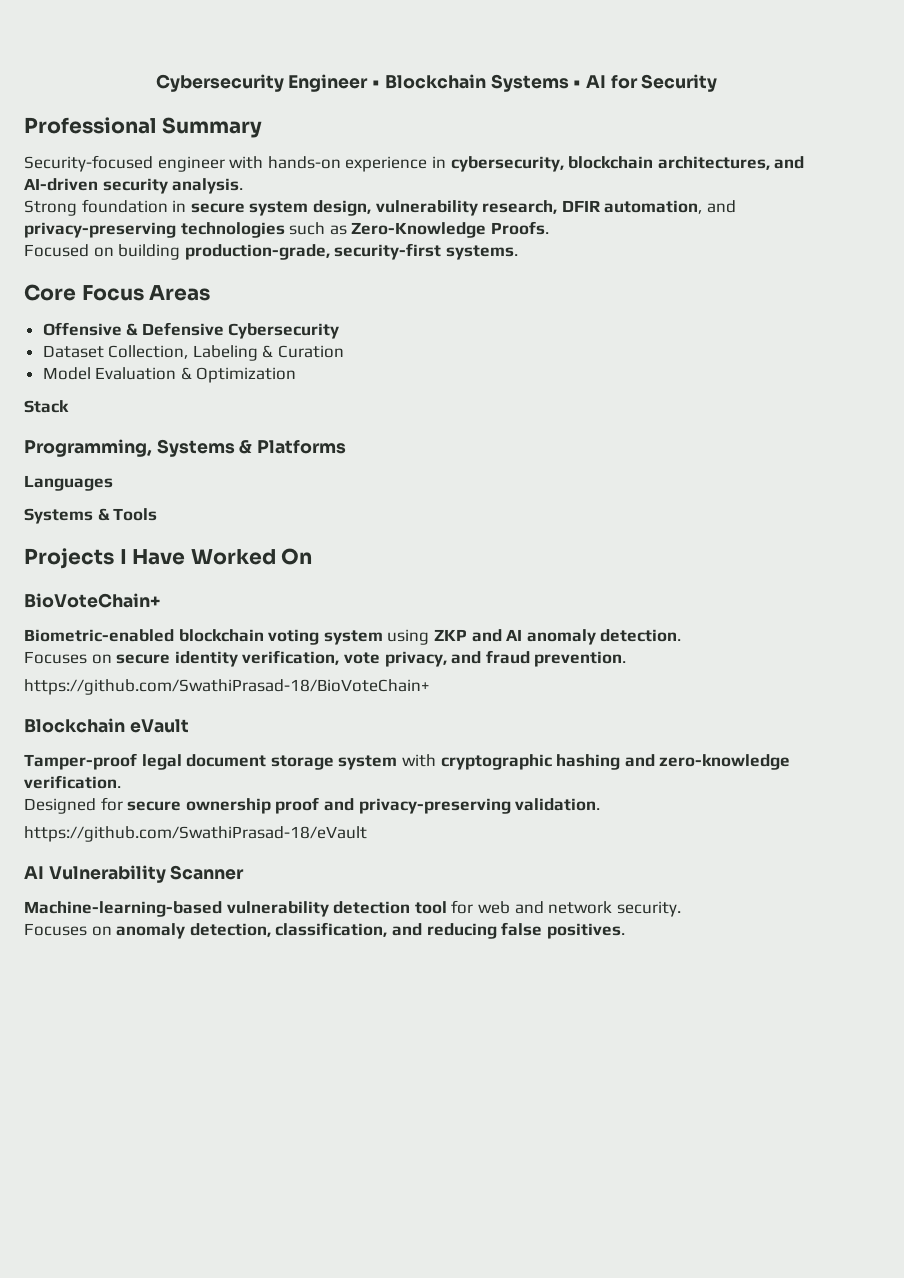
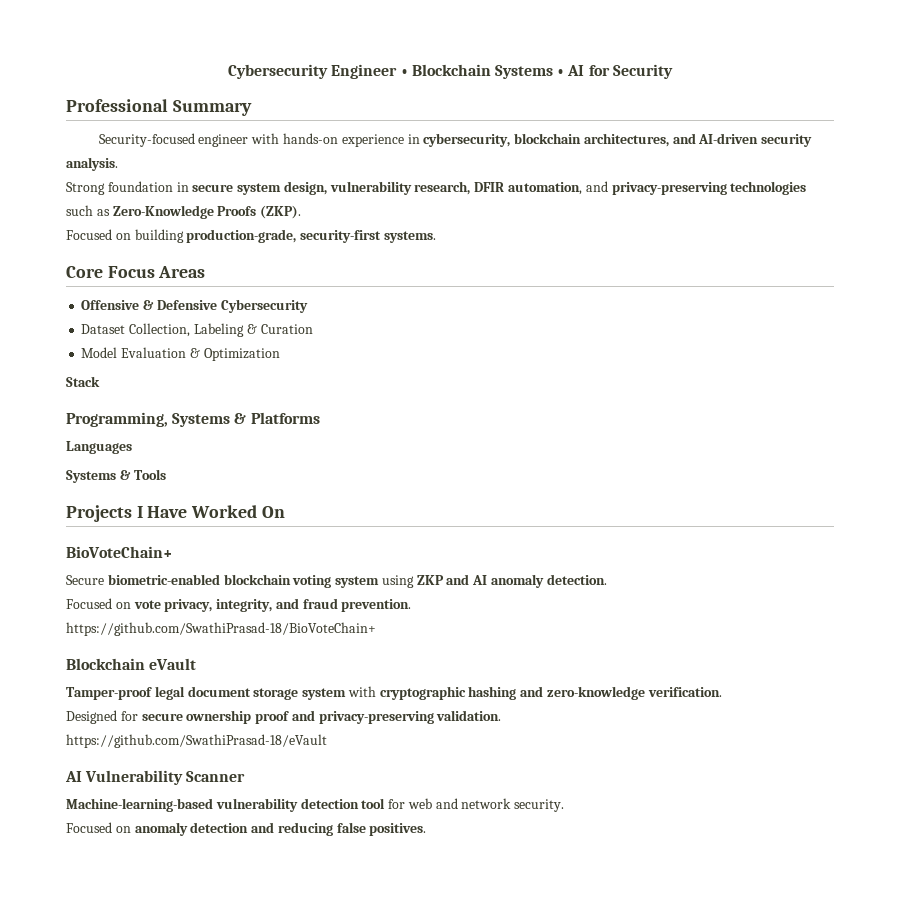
- Strong foundation in secure system design, vulnerability research, DFIR automation, and privacy-preserving technologies such as Zero-Knowledge Proofs.
+ Strong foundation in secure system design, vulnerability research, DFIR automation, and privacy-preserving technologies such as Zero-Knowledge Proofs (ZKP).
- Biometric-enabled blockchain voting system using ZKP and AI anomaly detection.
+ Secure biometric-enabled blockchain voting system using ZKP and AI anomaly detection.
- Focuses on secure identity verification, vote privacy, and fraud prevention.
+ Focused on vote privacy, integrity, and fraud prevention.
- Focuses on anomaly detection, classification, and reducing false positives.
+ Focused on anomaly detection and reducing false positives.

